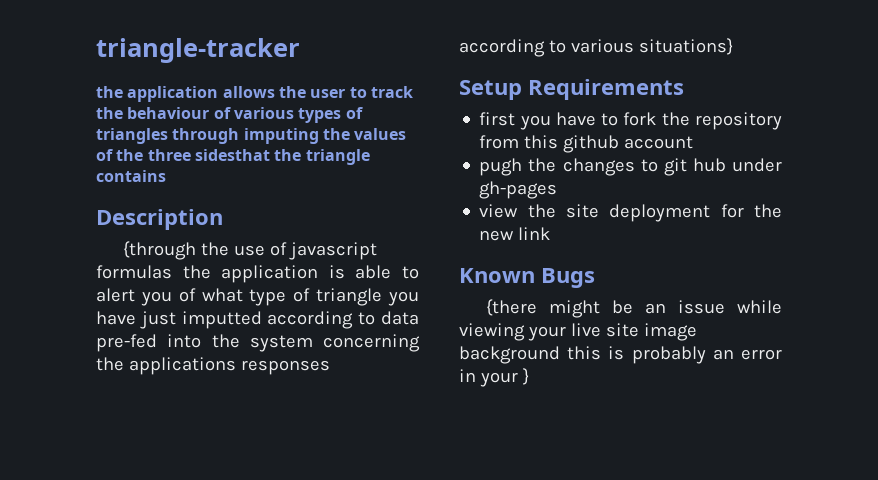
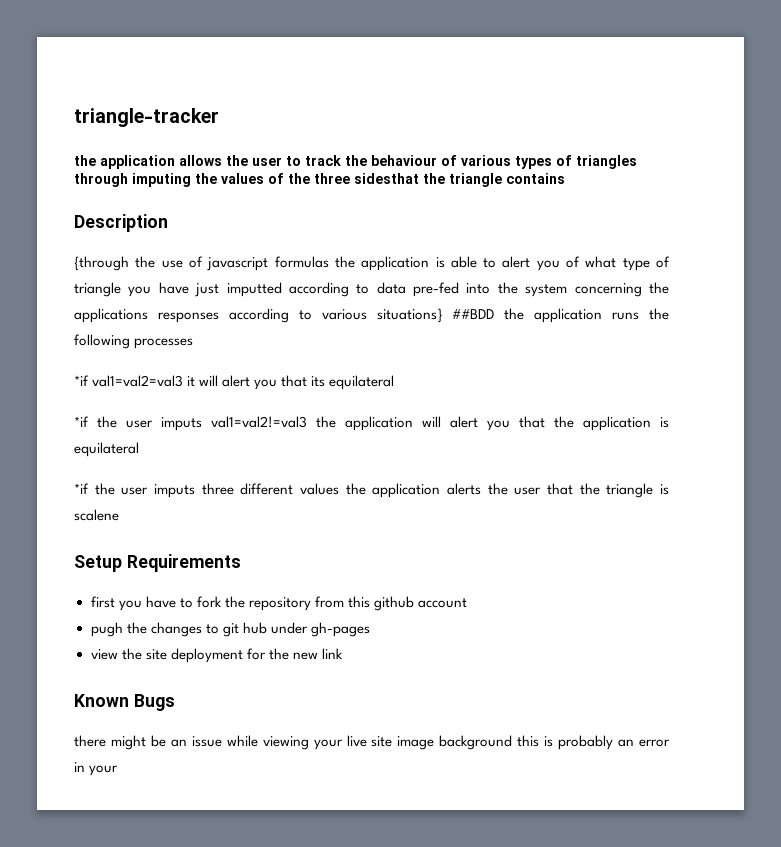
- {through the use of javascript formulas the application is able to alert you of what type of triangle you have just imputted according to data pre-fed into the system concerning the applications responses according to various situations}
+ {through the use of javascript formulas the application is able to alert you of what type of triangle you have just imputted according to data pre-fed into the system concerning the applications responses according to various situations} ##BDD the application runs the following processes
+ *if val1=val2=val3 it will alert you that its equilateral
+ *if the user imputs val1=val2!=val3 the application will alert you that the application is equilateral
+ *if the user imputs three different values the application alerts the user that the triangle is scalene
- {there might be an issue while viewing your live site image background this is probably an error in your }
+ there might be an issue while viewing your live site image background this is probably an error in your

